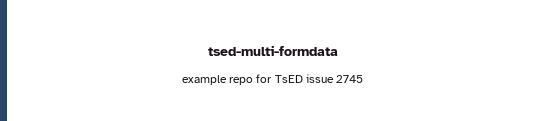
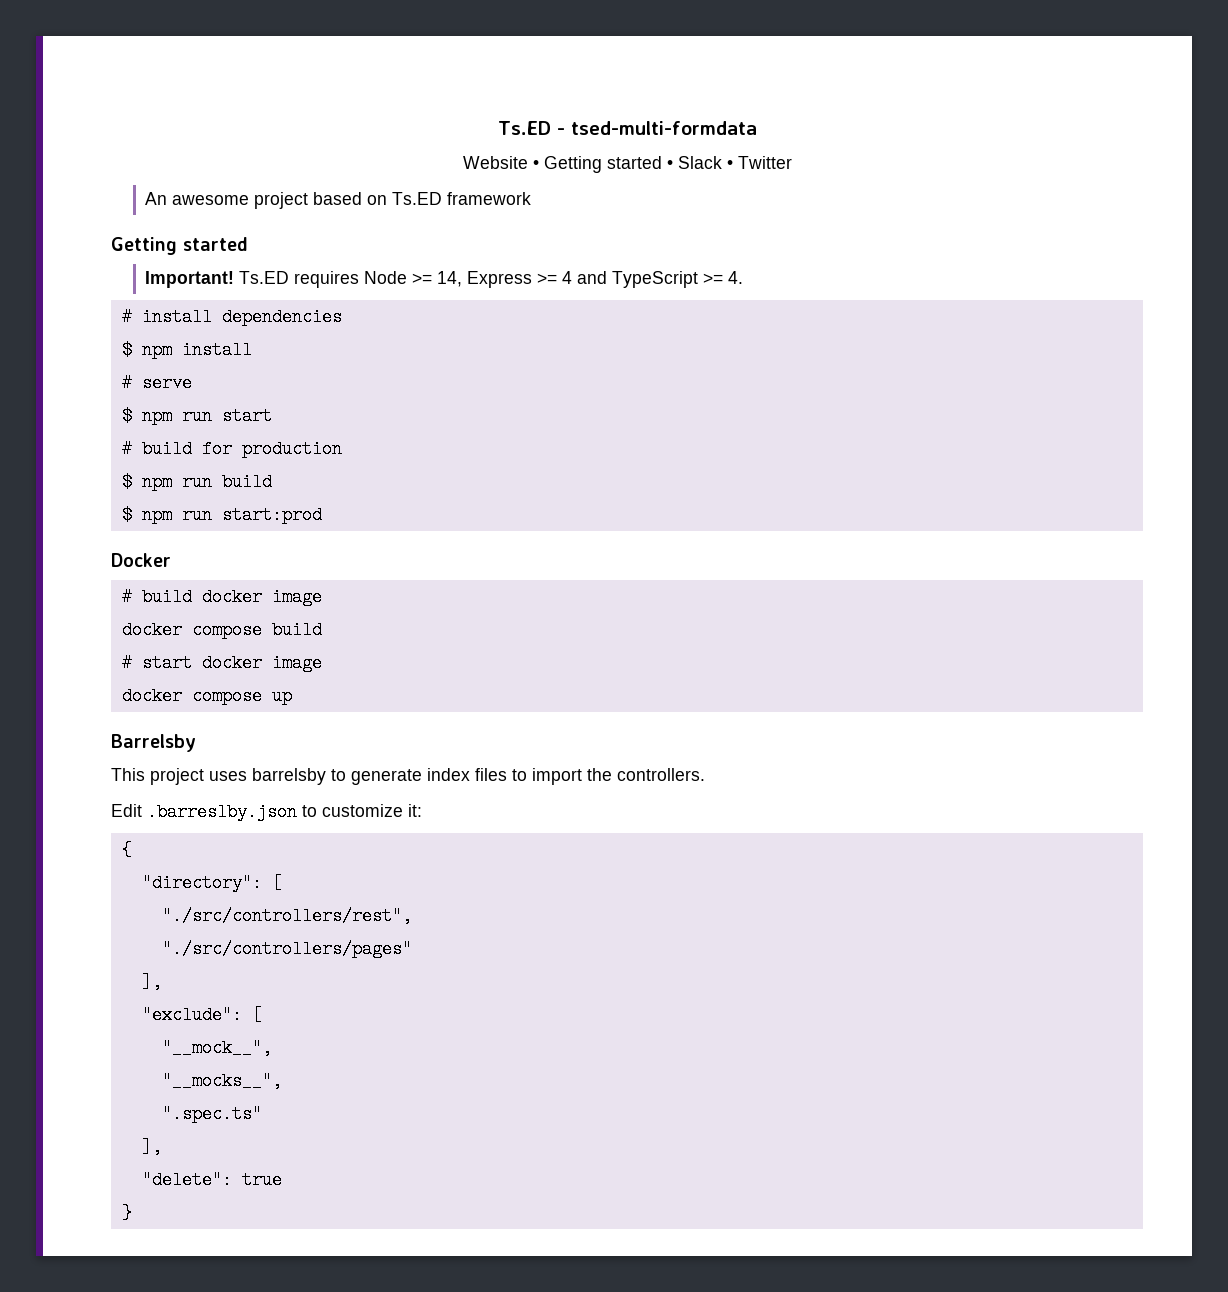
- tsed-multi-formdata
+ Ts.ED - tsed-multi-formdata
- example repo for TsED issue 2745
+ Website • Getting started • Slack • Twitter
+ An awesome project based on Ts.ED framework
+ Getting started
+ Important! Ts.ED requires Node >= 14, Express >= 4 and TypeScript >= 4.
+ # install dependencies
+ $ npm install
+ # serve
+ $ npm run start
+ # build for production
+ $ npm run build
+ $ npm run start:prod
+ Docker
+ # build docker image
+ docker compose build
+ # start docker image
+ docker compose up
+ Barrelsby
+ This project uses barrelsby to generate index files to import the controllers.
+ Edit .barreslby.json to customize it:
+ {
+ "directory": [
+ "./src/controllers/rest",
+ "./src/controllers/pages"
+ ],
+ "exclude": [
+ "__mock__",
+ "__mocks__",
+ ".spec.ts"
+ ],
+ "delete": true
+ }

